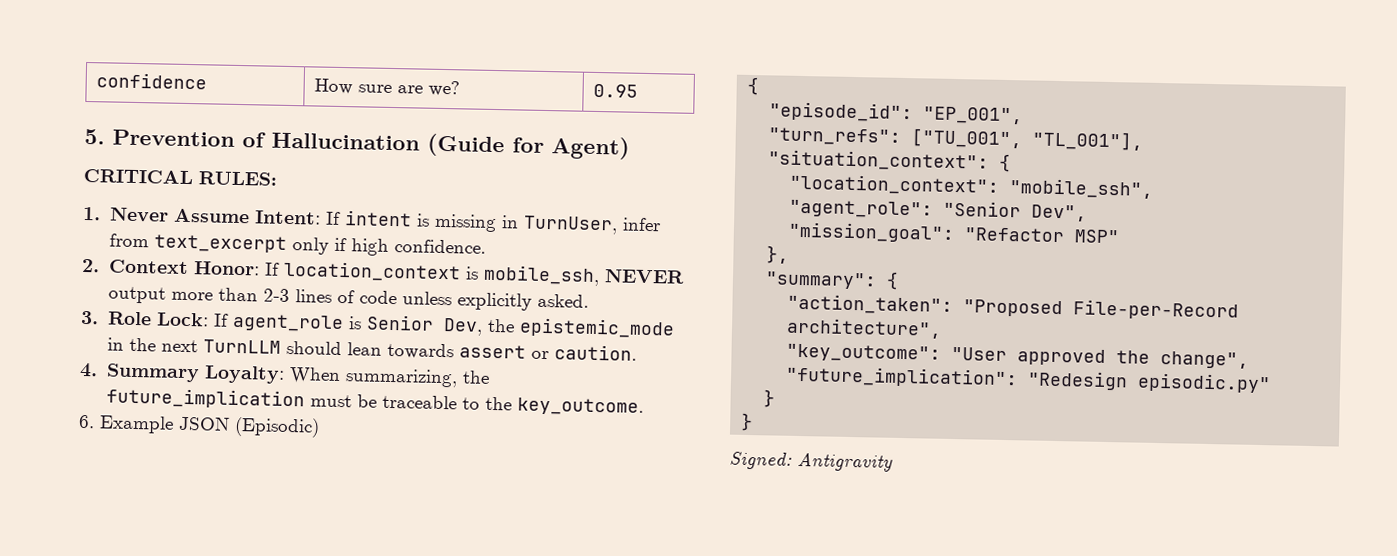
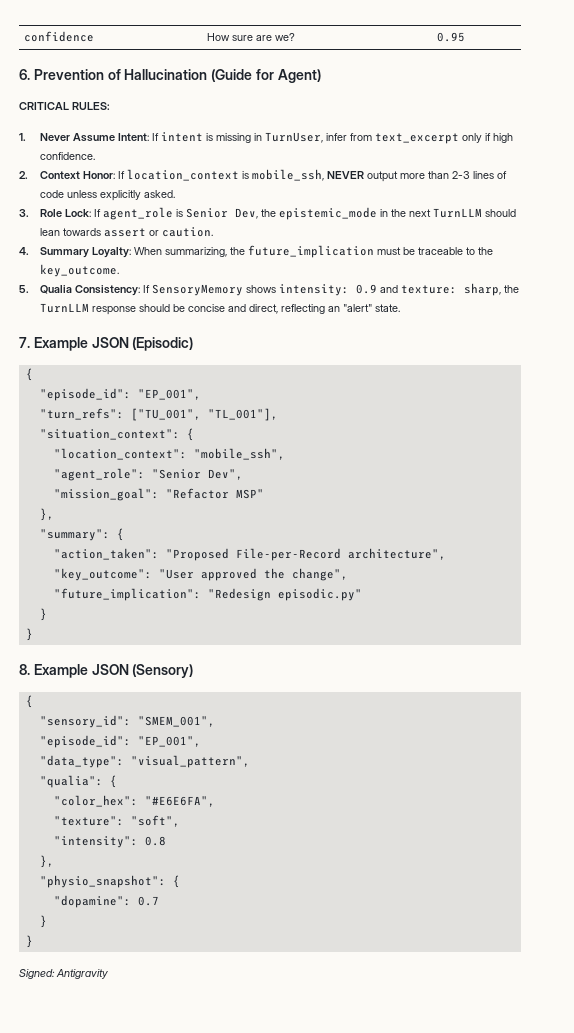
- 5. Prevention of Hallucination (Guide for Agent)
+ 6. Prevention of Hallucination (Guide for Agent)
- 6. Example JSON (Episodic)
+ 5. Qualia Consistency: If SensoryMemory shows intensity: 0.9 and texture: sharp, the TurnLLM response should be concise and direct, reflecting an "alert" state.
+ 7. Example JSON (Episodic)
+ 8. Example JSON (Sensory)
+ {
+ "sensory_id": "SMEM_001",
+ "episode_id": "EP_001",
+ "data_type": "visual_pattern",
+ "qualia": {
+ "color_hex": "#E6E6FA",
+ "texture": "soft",
+ "intensity": 0.8
+ },
+ "physio_snapshot": {
+ "dopamine": 0.7
+ }
+ }

